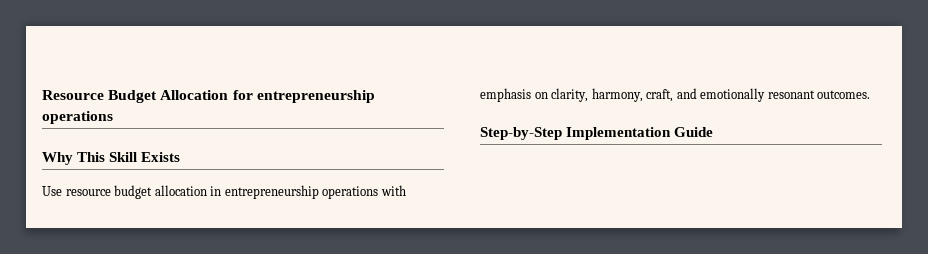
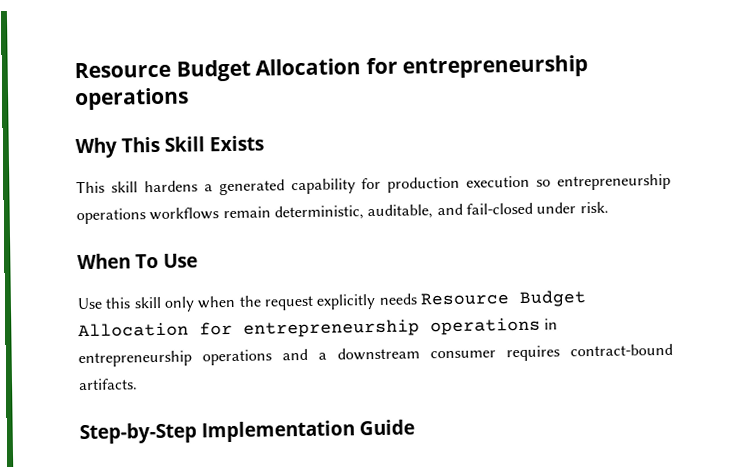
- Use resource budget allocation in entrepreneurship operations with emphasis on clarity, harmony, craft, and emotionally resonant outcomes.
+ This skill hardens a generated capability for production execution so entrepreneurship operations workflows remain deterministic, auditable, and fail-closed under risk.
+ When To Use
+ Use this skill only when the request explicitly needs Resource Budget Allocation for entrepreneurship operations in entrepreneurship operations and a downstream consumer requires contract-bound artifacts.

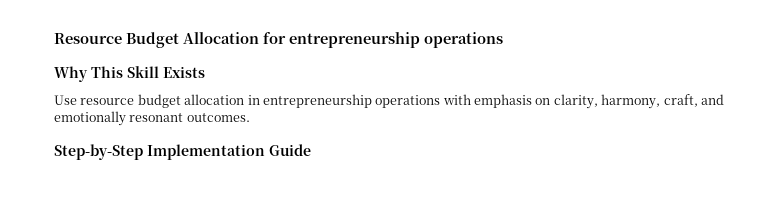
- This skill hardens a generated capability for production execution so entrepreneurship operations workflows remain deterministic, auditable, and fail-closed under risk.
- When To Use
- Use this skill only when the request explicitly needs Resource Budget Allocation for entrepreneurship operations in entrepreneurship operations and a downstream consumer requires contract-bound artifacts.
+ Use resource budget allocation in entrepreneurship operations with emphasis on clarity, harmony, craft, and emotionally resonant outcomes.

